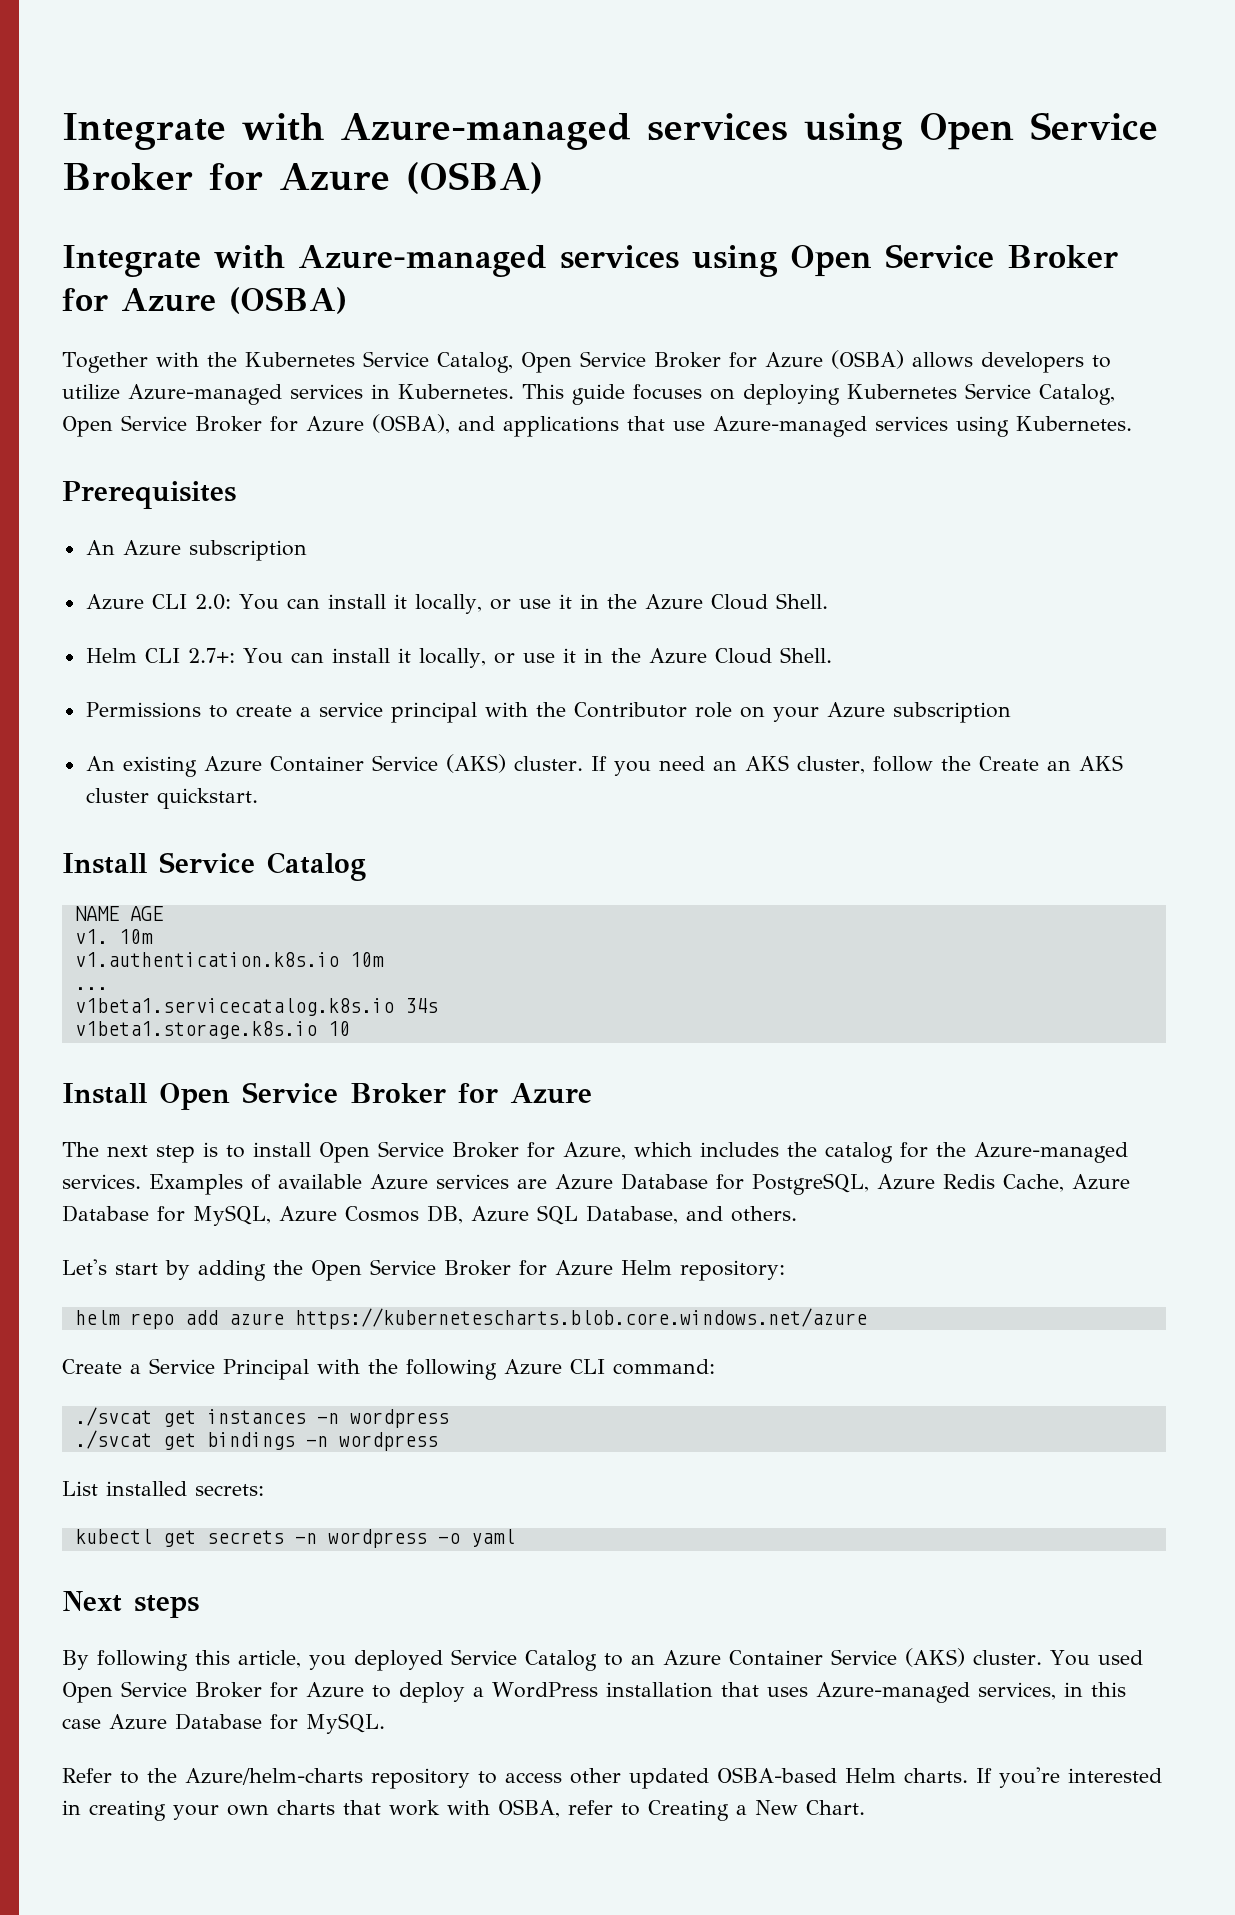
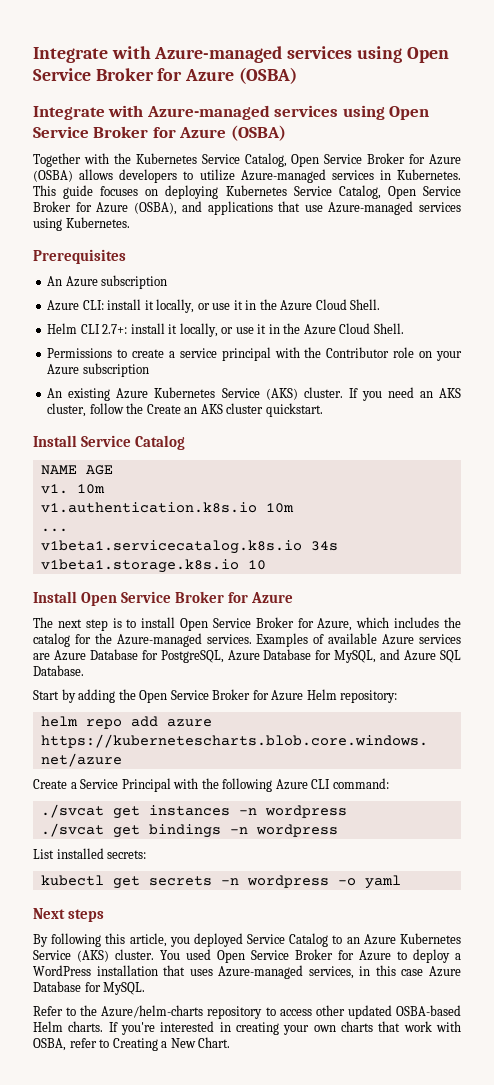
- Azure CLI 2.0: You can install it locally, or use it in the Azure Cloud Shell.
+ Azure CLI: install it locally, or use it in the Azure Cloud Shell.
- Helm CLI 2.7+: You can install it locally, or use it in the Azure Cloud Shell.
+ Helm CLI 2.7+: install it locally, or use it in the Azure Cloud Shell.
- An existing Azure Container Service (AKS) cluster.
+ An existing Azure Kubernetes Service (AKS) cluster.
- Examples of available Azure services are Azure Database for PostgreSQL, Azure Redis Cache, Azure Database for MySQL, Azure Cosmos DB, Azure SQL Database, and others.
- Let's start by adding the Open Service Broker for Azure Helm repository:
+ Examples of available Azure services are Azure Database for PostgreSQL, Azure Database for MySQL, and Azure SQL Database.
+ Start by adding the Open Service Broker for Azure Helm repository:
- By following this article, you deployed Service Catalog to an Azure Container Service (AKS) cluster.
+ By following this article, you deployed Service Catalog to an Azure Kubernetes Service (AKS) cluster.

